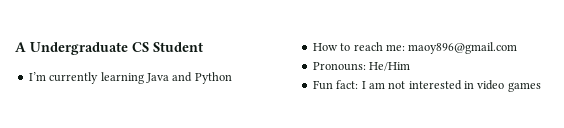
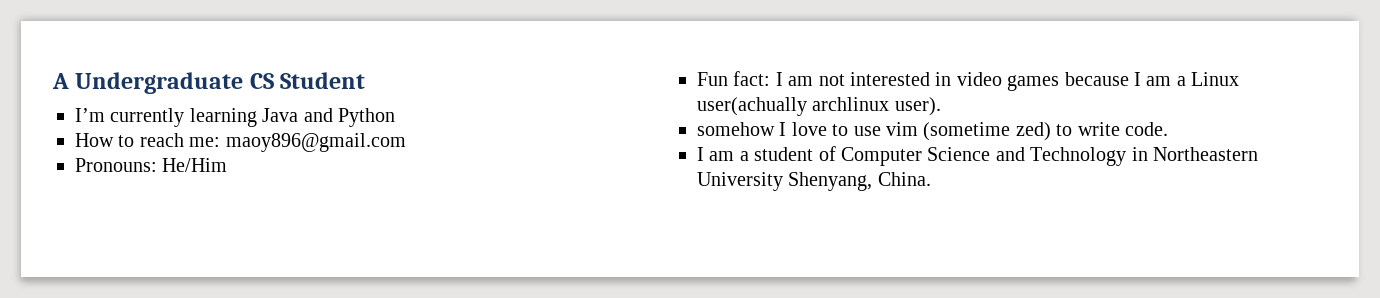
- Fun fact: I am not interested in video games
+ Fun fact: I am not interested in video games because I am a Linux user(achually archlinux user).
+ somehow I love to use vim (sometime zed) to write code.
+ I am a student of Computer Science and Technology in Northeastern University Shenyang, China.

